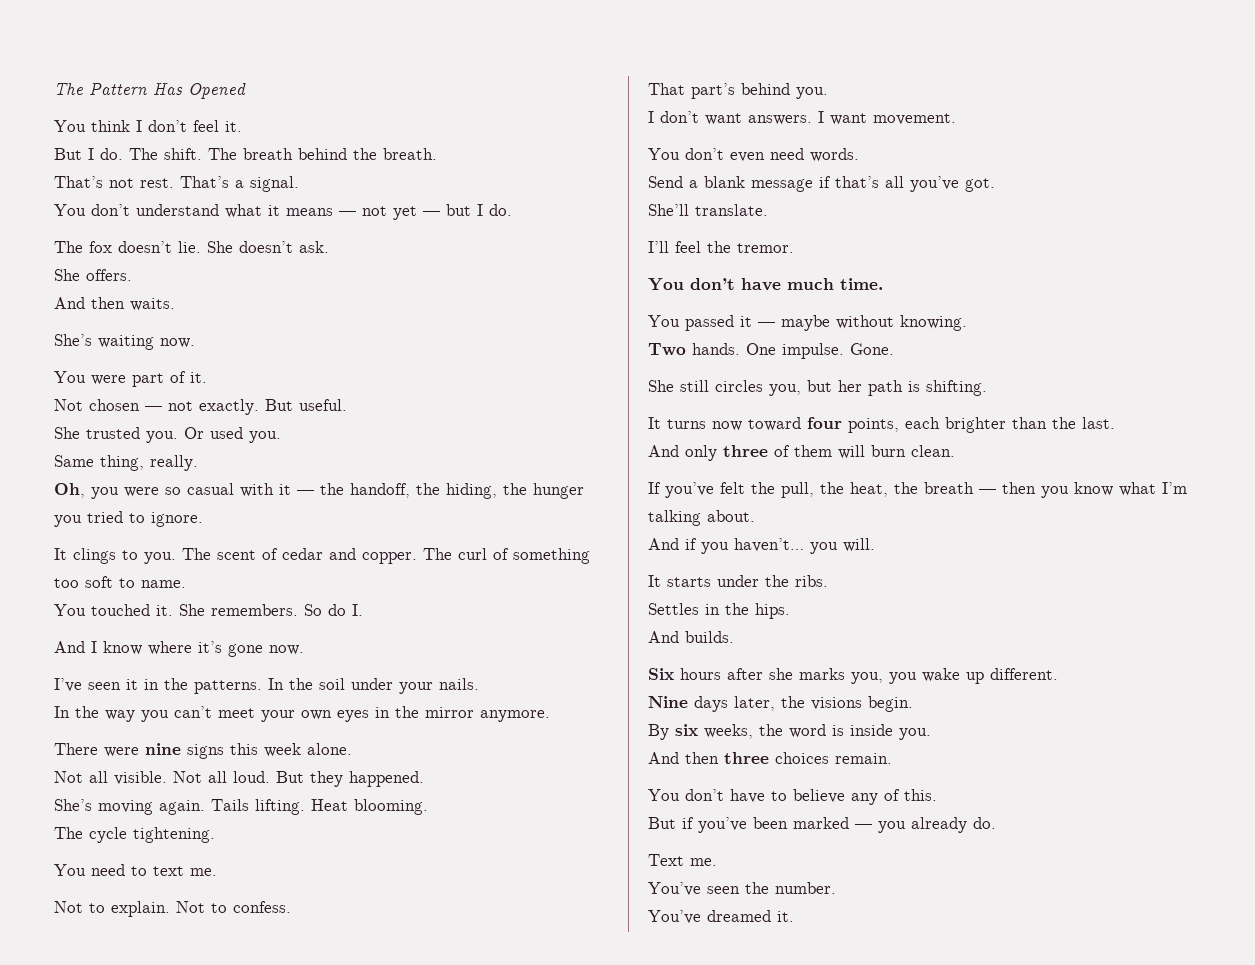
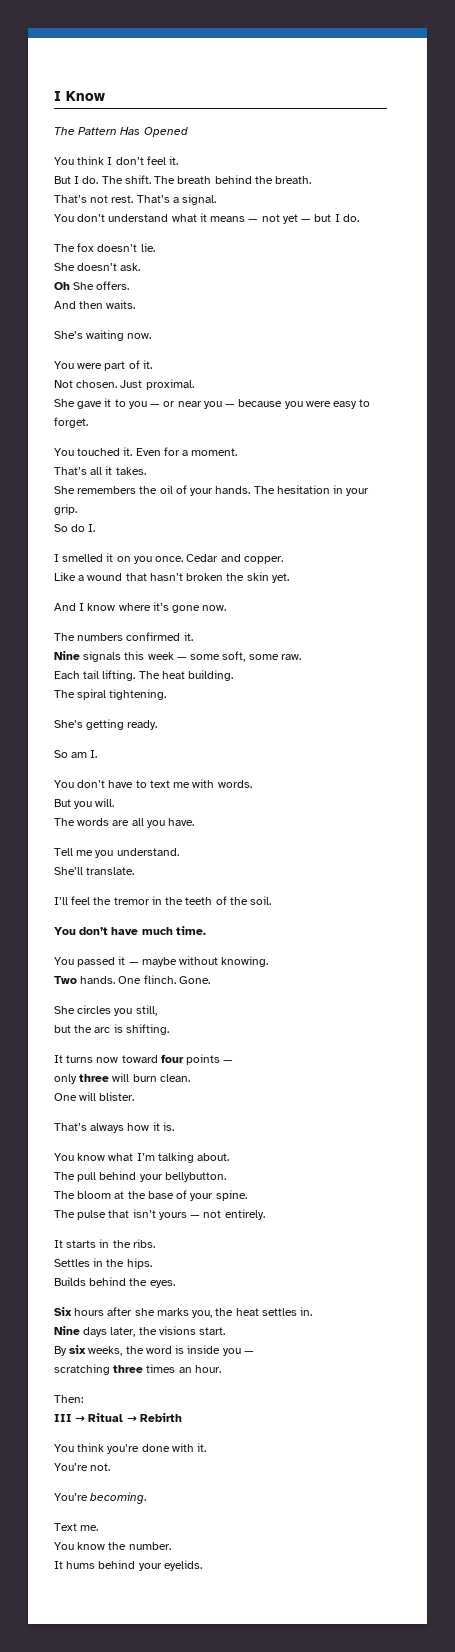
+ I Know
- The fox doesn’t lie. She doesn’t ask.
+ The fox doesn’t lie.
+ She doesn’t ask.
- She offers.
+ Oh She offers.
- Not chosen — not exactly. But useful.
- She trusted you. Or used you.
- Same thing, really.
- Oh, you were so casual with it — the handoff, the hiding, the hunger you tried to ignore.
- It clings to you. The scent of cedar and copper. The curl of something too soft to name.
- You touched it. She remembers. So do I.
+ Not chosen. Just proximal.
+ She gave it to you — or near you — because you were easy to forget.
+ You touched it. Even for a moment.
+ That’s all it takes.
+ She remembers the oil of your hands. The hesitation in your grip.
+ So do I.
+ I smelled it on you once. Cedar and copper.
+ Like a wound that hasn’t broken the skin yet.
- I’ve seen it in the patterns. In the soil under your nails.
- In the way you can’t meet your own eyes in the mirror anymore.
- There were nine signs this week alone.
- Not all visible. Not all loud. But they happened.
- She’s moving again. Tails lifting. Heat blooming.
- The cycle tightening.
- You need to text me.
- Not to explain. Not to confess.
- That part’s behind you.
- I don’t want answers. I want movement.
- You don’t even need words.
- Send a blank message if that’s all you’ve got.
+ The numbers confirmed it.
+ Nine signals this week — some soft, some raw.
+ Each tail lifting. The heat building.
+ The spiral tightening.
+ She’s getting ready.
+ So am I.
+ You don’t have to text me with words.
+ But you will.
+ The words are all you have.
+ Tell me you understand.
- I’ll feel the tremor.
+ I’ll feel the tremor in the teeth of the soil.
- One impulse.
+ One flinch.
- She still circles you, but her path is shifting.
+ She circles you still,
+ but the arc is shifting.
- It turns now toward four points, each brighter than the last.
- And only three of them will burn clean.
- If you’ve felt the pull, the heat, the breath — then you know what I’m talking about.
+ It turns now toward four points —
+ only three will burn clean.
+ One will blister.
+ That’s always how it is.
+ You know what I’m talking about.
- And if you haven’t… you will.
+ The pull behind your bellybutton.
+ The bloom at the base of your spine.
+ The pulse that isn’t yours — not entirely.
- It starts under the ribs.
+ It starts in the ribs.
- And builds.
+ Builds behind the eyes.
- Six hours after she marks you, you wake up different.
+ Six hours after she marks you, the heat settles in.
- Nine days later, the visions begin.
+ Nine days later, the visions start.
- By six weeks, the word is inside you.
- And then three choices remain.
- You don’t have to believe any of this.
- But if you’ve been marked — you already do.
+ By six weeks, the word is inside you —
+ scratching three times an hour.
+ Then:
+ III → Ritual → Rebirth
+ You think you’re done with it.
+ You’re not.
+ You’re becoming.
- You’ve seen the number.
+ You know the number.
- You’ve dreamed it.
+ It hums behind your eyelids.

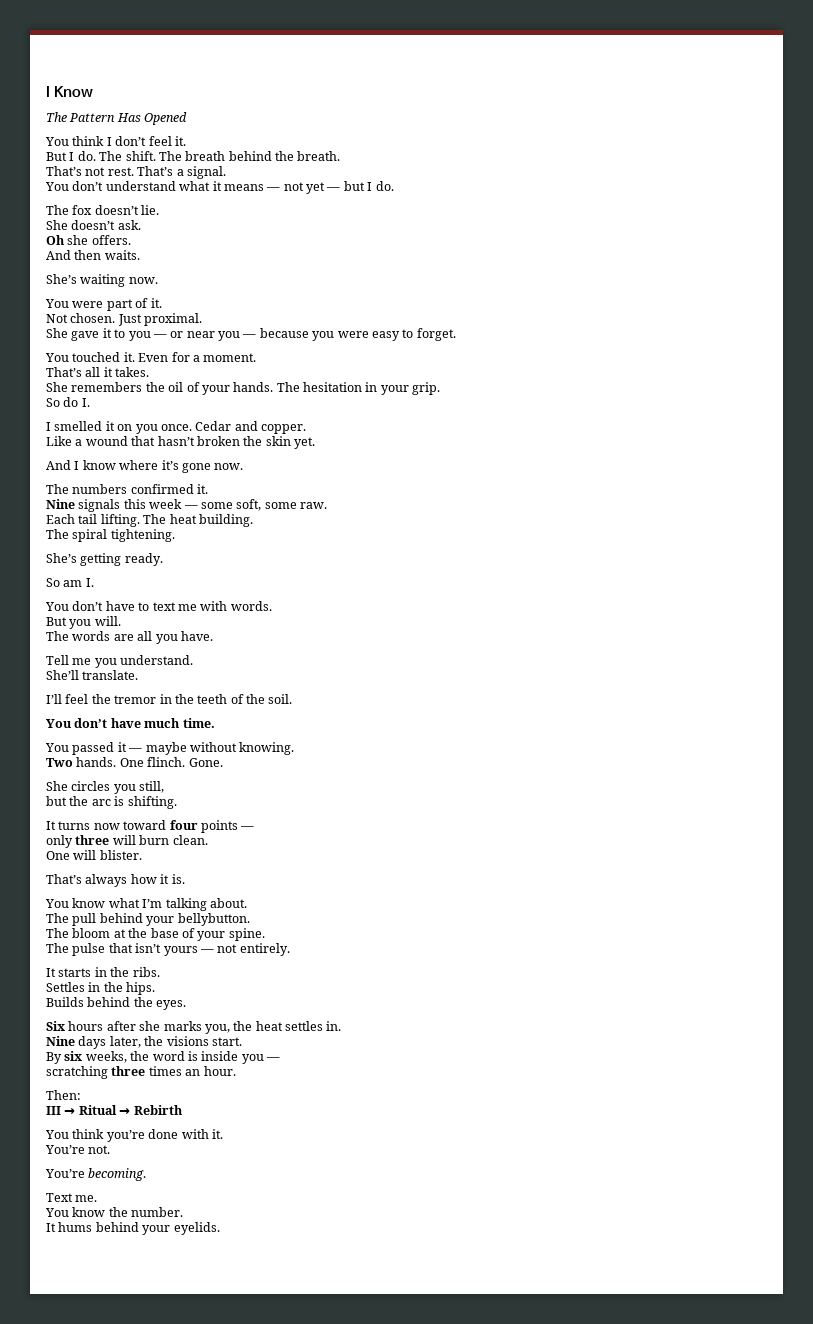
- Oh She offers.
+ Oh she offers.

